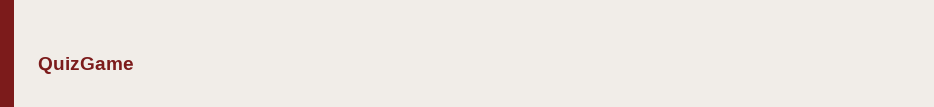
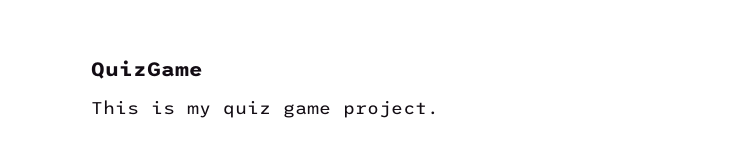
+ This is my quiz game project.

